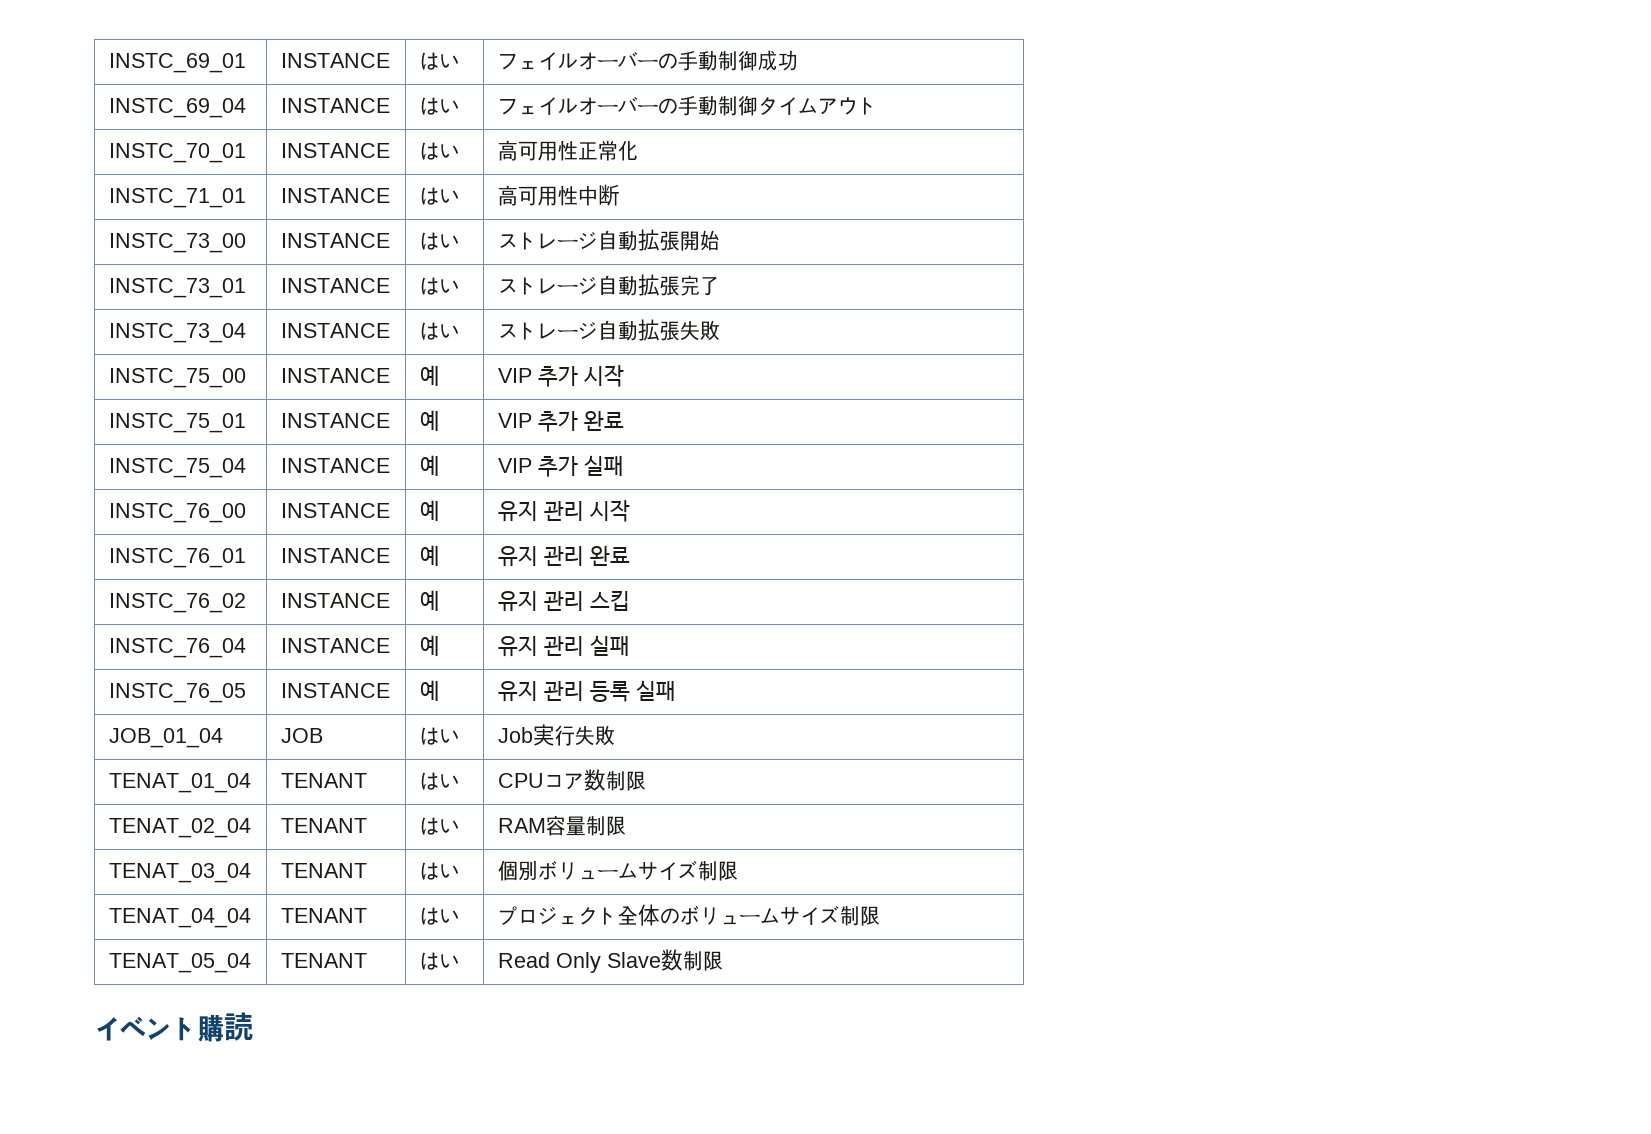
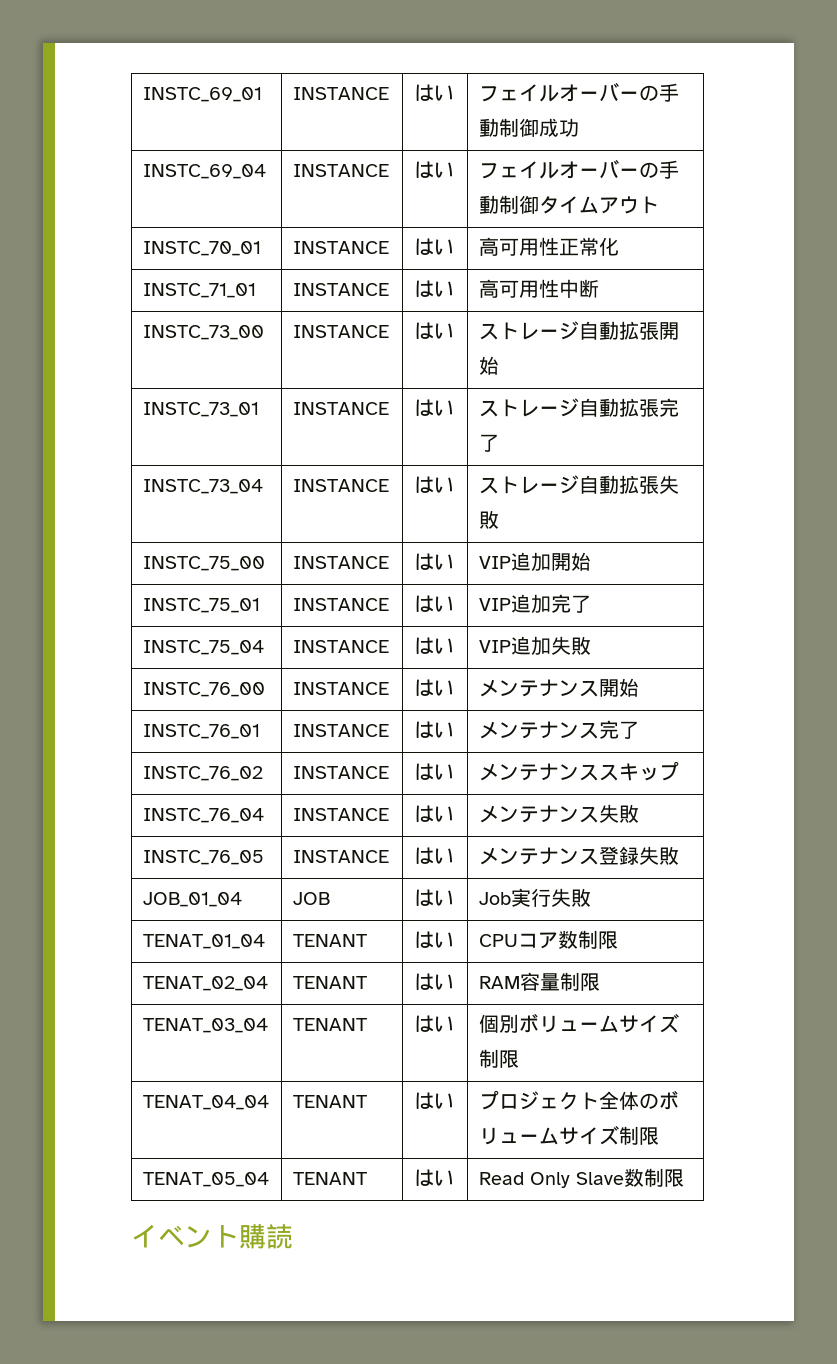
- INSTC_75_00 | INSTANCE | 예 | VIP 추가 시작
+ INSTC_75_00 | INSTANCE | はい | VIP追加開始
- INSTC_75_01 | INSTANCE | 예 | VIP 추가 완료
+ INSTC_75_01 | INSTANCE | はい | VIP追加完了
- INSTC_75_04 | INSTANCE | 예 | VIP 추가 실패
+ INSTC_75_04 | INSTANCE | はい | VIP追加失敗
- INSTC_76_00 | INSTANCE | 예 | 유지 관리 시작
- INSTC_76_01 | INSTANCE | 예 | 유지 관리 완료
- INSTC_76_02 | INSTANCE | 예 | 유지 관리 스킵
- INSTC_76_04 | INSTANCE | 예 | 유지 관리 실패
- INSTC_76_05 | INSTANCE | 예 | 유지 관리 등록 실패
+ INSTC_76_00 | INSTANCE | はい | メンテナンス開始
+ INSTC_76_01 | INSTANCE | はい | メンテナンス完了
+ INSTC_76_02 | INSTANCE | はい | メンテナンススキップ
+ INSTC_76_04 | INSTANCE | はい | メンテナンス失敗
+ INSTC_76_05 | INSTANCE | はい | メンテナンス登録失敗

